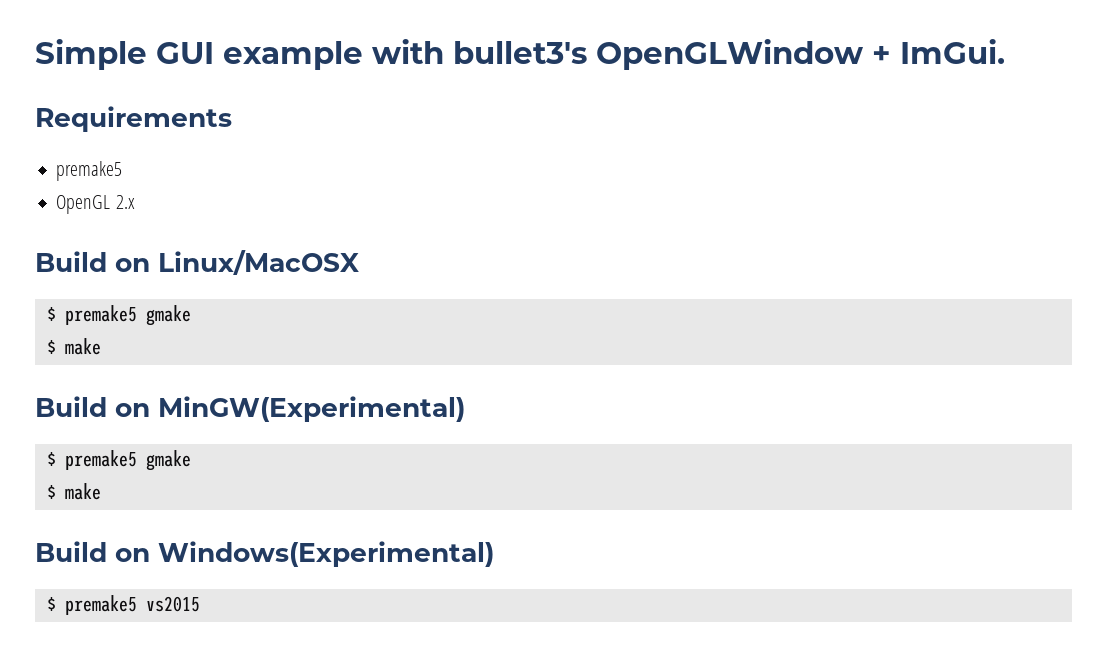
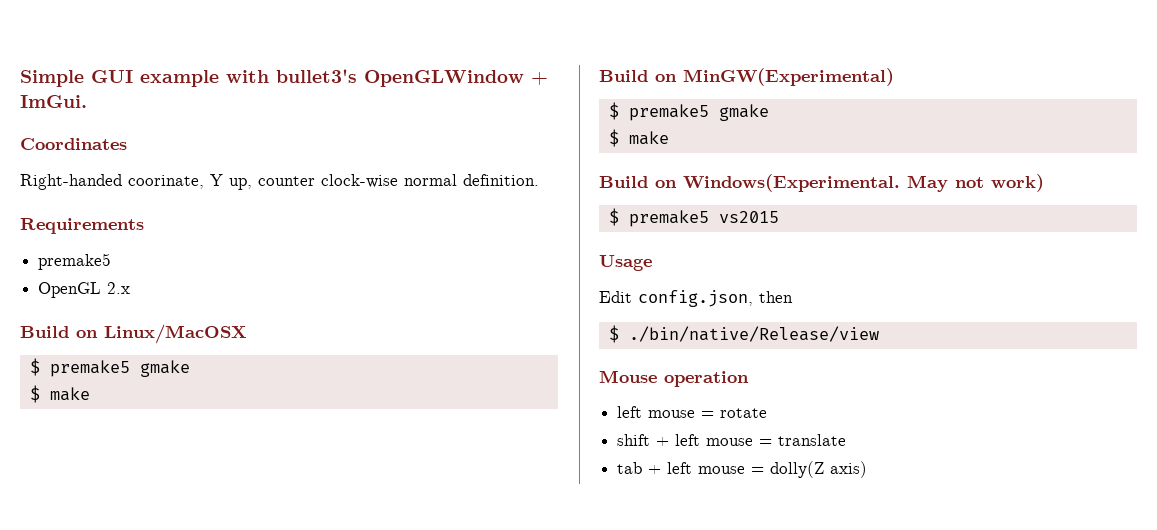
+ Coordinates
+ Right-handed coorinate, Y up, counter clock-wise normal definition.
- Build on Windows(Experimental)
+ Build on Windows(Experimental. May not work)
+ Usage
+ Edit config.json, then
+ $ ./bin/native/Release/view
+ Mouse operation
+ left mouse = rotate
+ shift + left mouse = translate
+ tab + left mouse = dolly(Z axis)

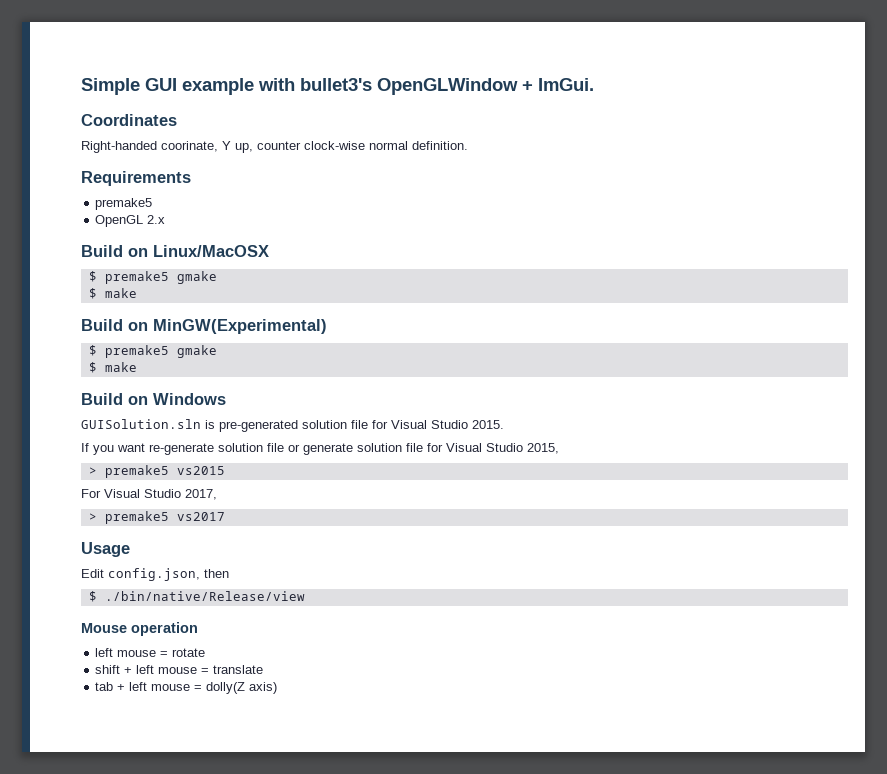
- Build on Windows(Experimental. May not work)
- $ premake5 vs2015
+ Build on Windows
+ GUISolution.sln is pre-generated solution file for Visual Studio 2015.
+ If you want re-generate solution file or generate solution file for Visual Studio 2015,
+ > premake5 vs2015
+ For Visual Studio 2017,
+ > premake5 vs2017

